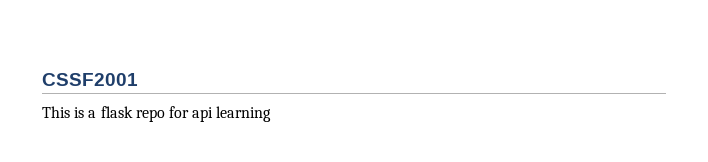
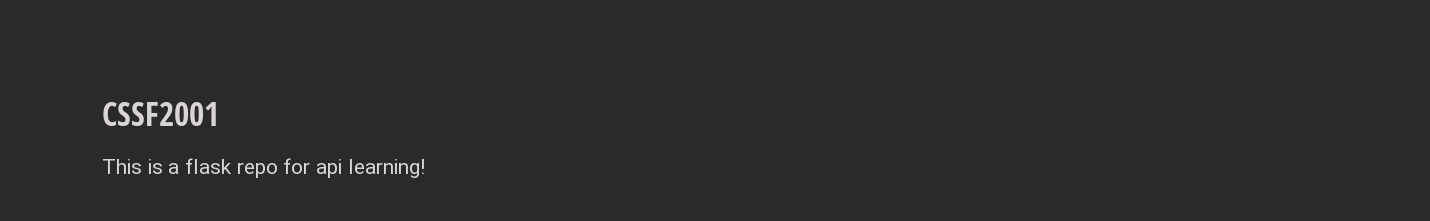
- This is a flask repo for api learning
+ This is a flask repo for api learning!

